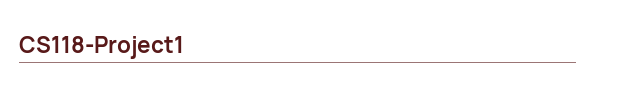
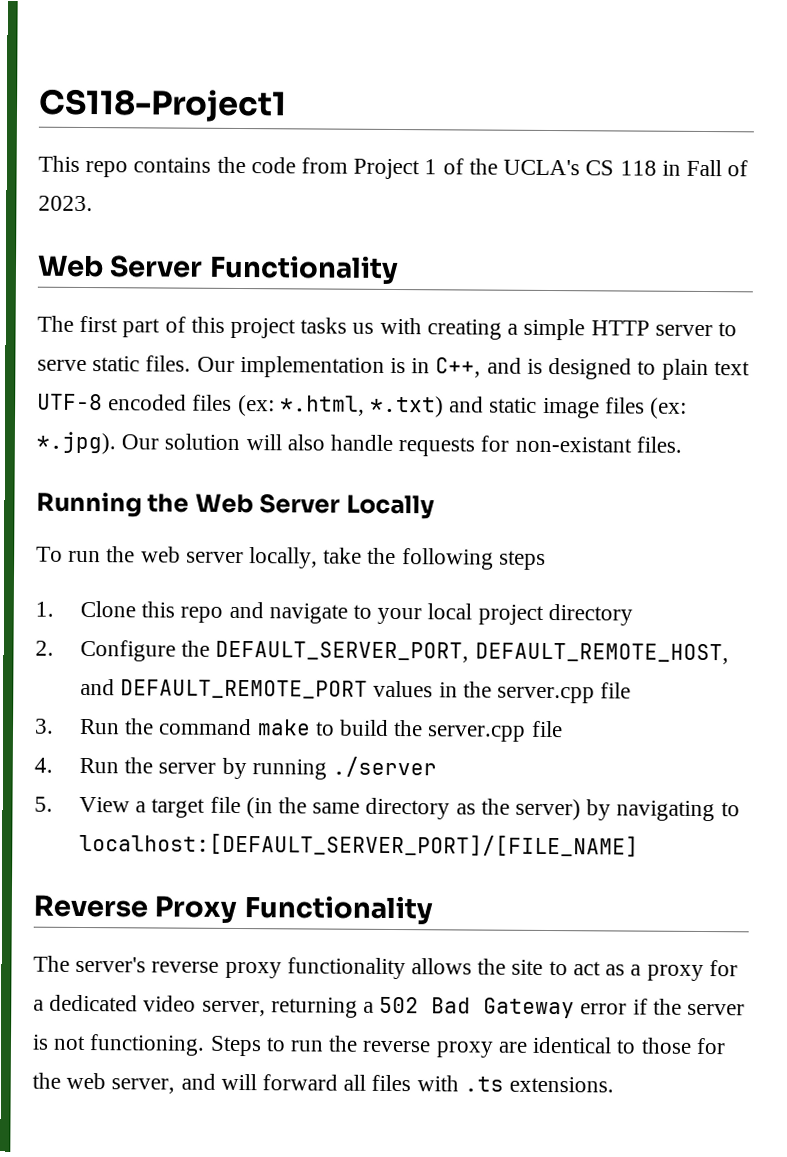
+ This repo contains the code from Project 1 of the UCLA's CS 118 in Fall of 2023.
+ Web Server Functionality
+ The first part of this project tasks us with creating a simple HTTP server to serve static files. Our implementation is in C++, and is designed to plain text UTF-8 encoded files (ex: *.html, *.txt) and static image files (ex: *.jpg). Our solution will also handle requests for non-existant files.
+ Running the Web Server Locally
+ To run the web server locally, take the following steps
+ 1. Clone this repo and navigate to your local project directory
+ 2. Configure the DEFAULT_SERVER_PORT, DEFAULT_REMOTE_HOST, and DEFAULT_REMOTE_PORT values in the server.cpp file
+ 3. Run the command make to build the server.cpp file
+ 4. Run the server by running ./server
+ 5. View a target file (in the same directory as the server) by navigating to localhost:[DEFAULT_SERVER_PORT]/[FILE_NAME]
+ Reverse Proxy Functionality
+ The server's reverse proxy functionality allows the site to act as a proxy for a dedicated video server, returning a 502 Bad Gateway error if the server is not functioning. Steps to run the reverse proxy are identical to those for the web server, and will forward all files with .ts extensions.

